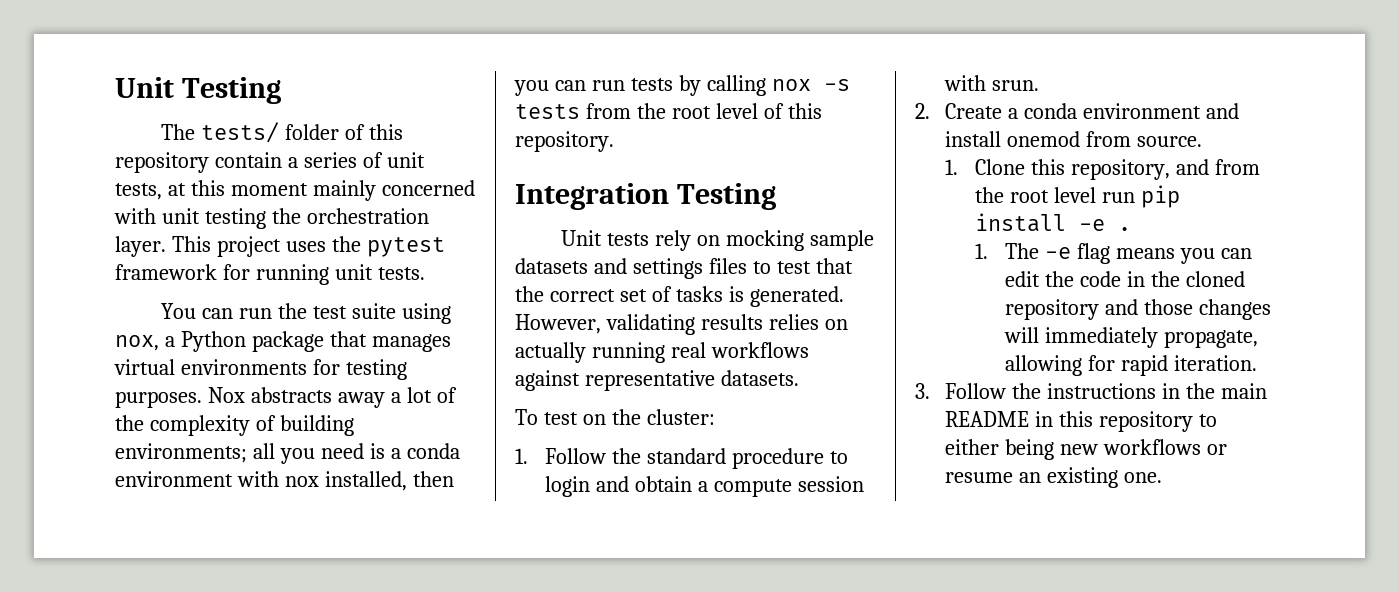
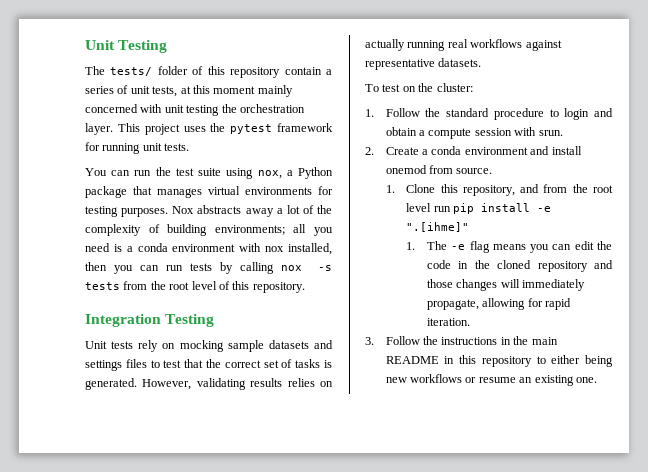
- 1. Clone this repository, and from the root level run pip install -e .
+ 1. Clone this repository, and from the root level run pip install -e ".[ihme]"

